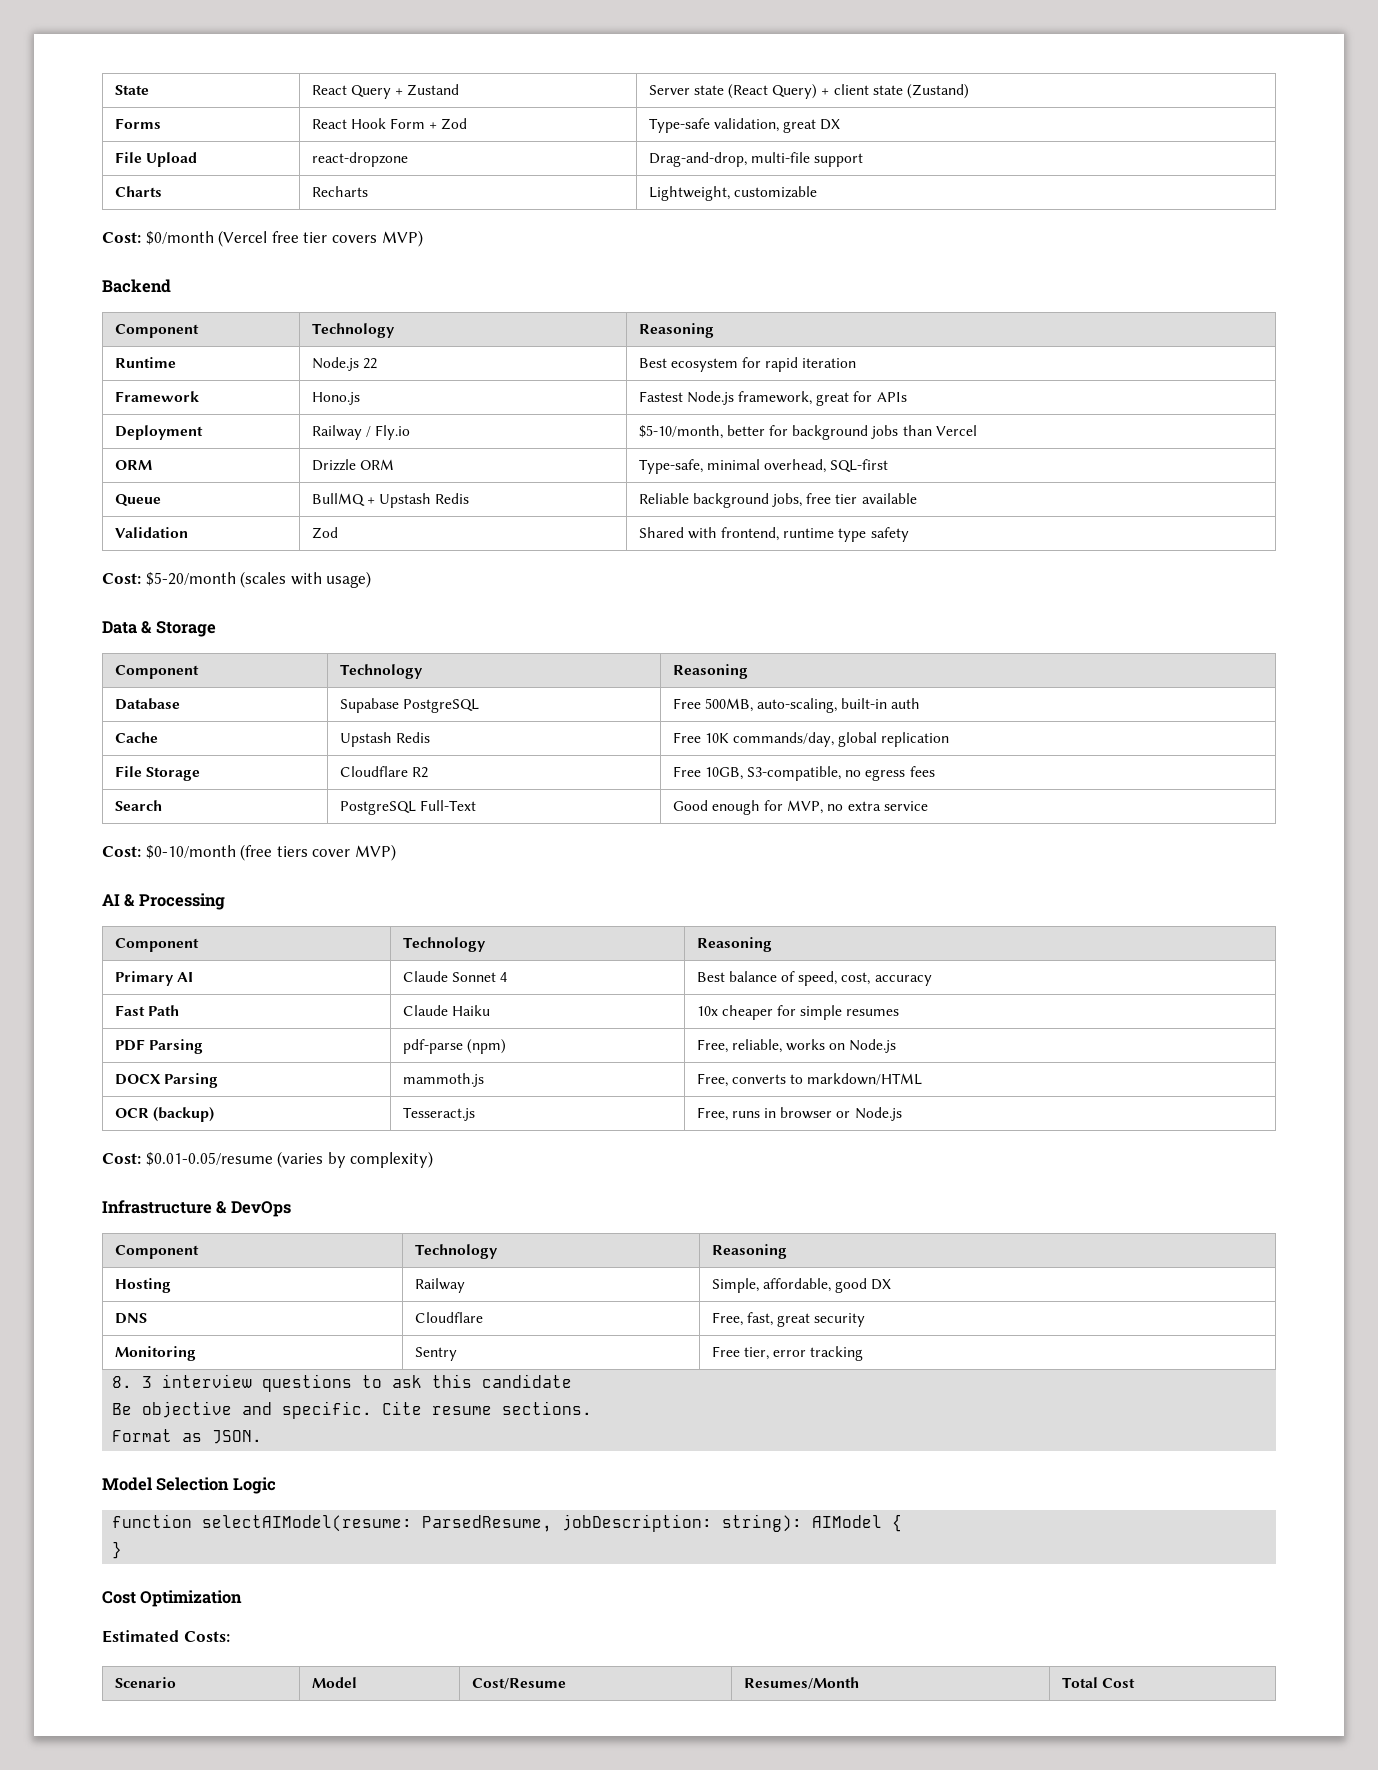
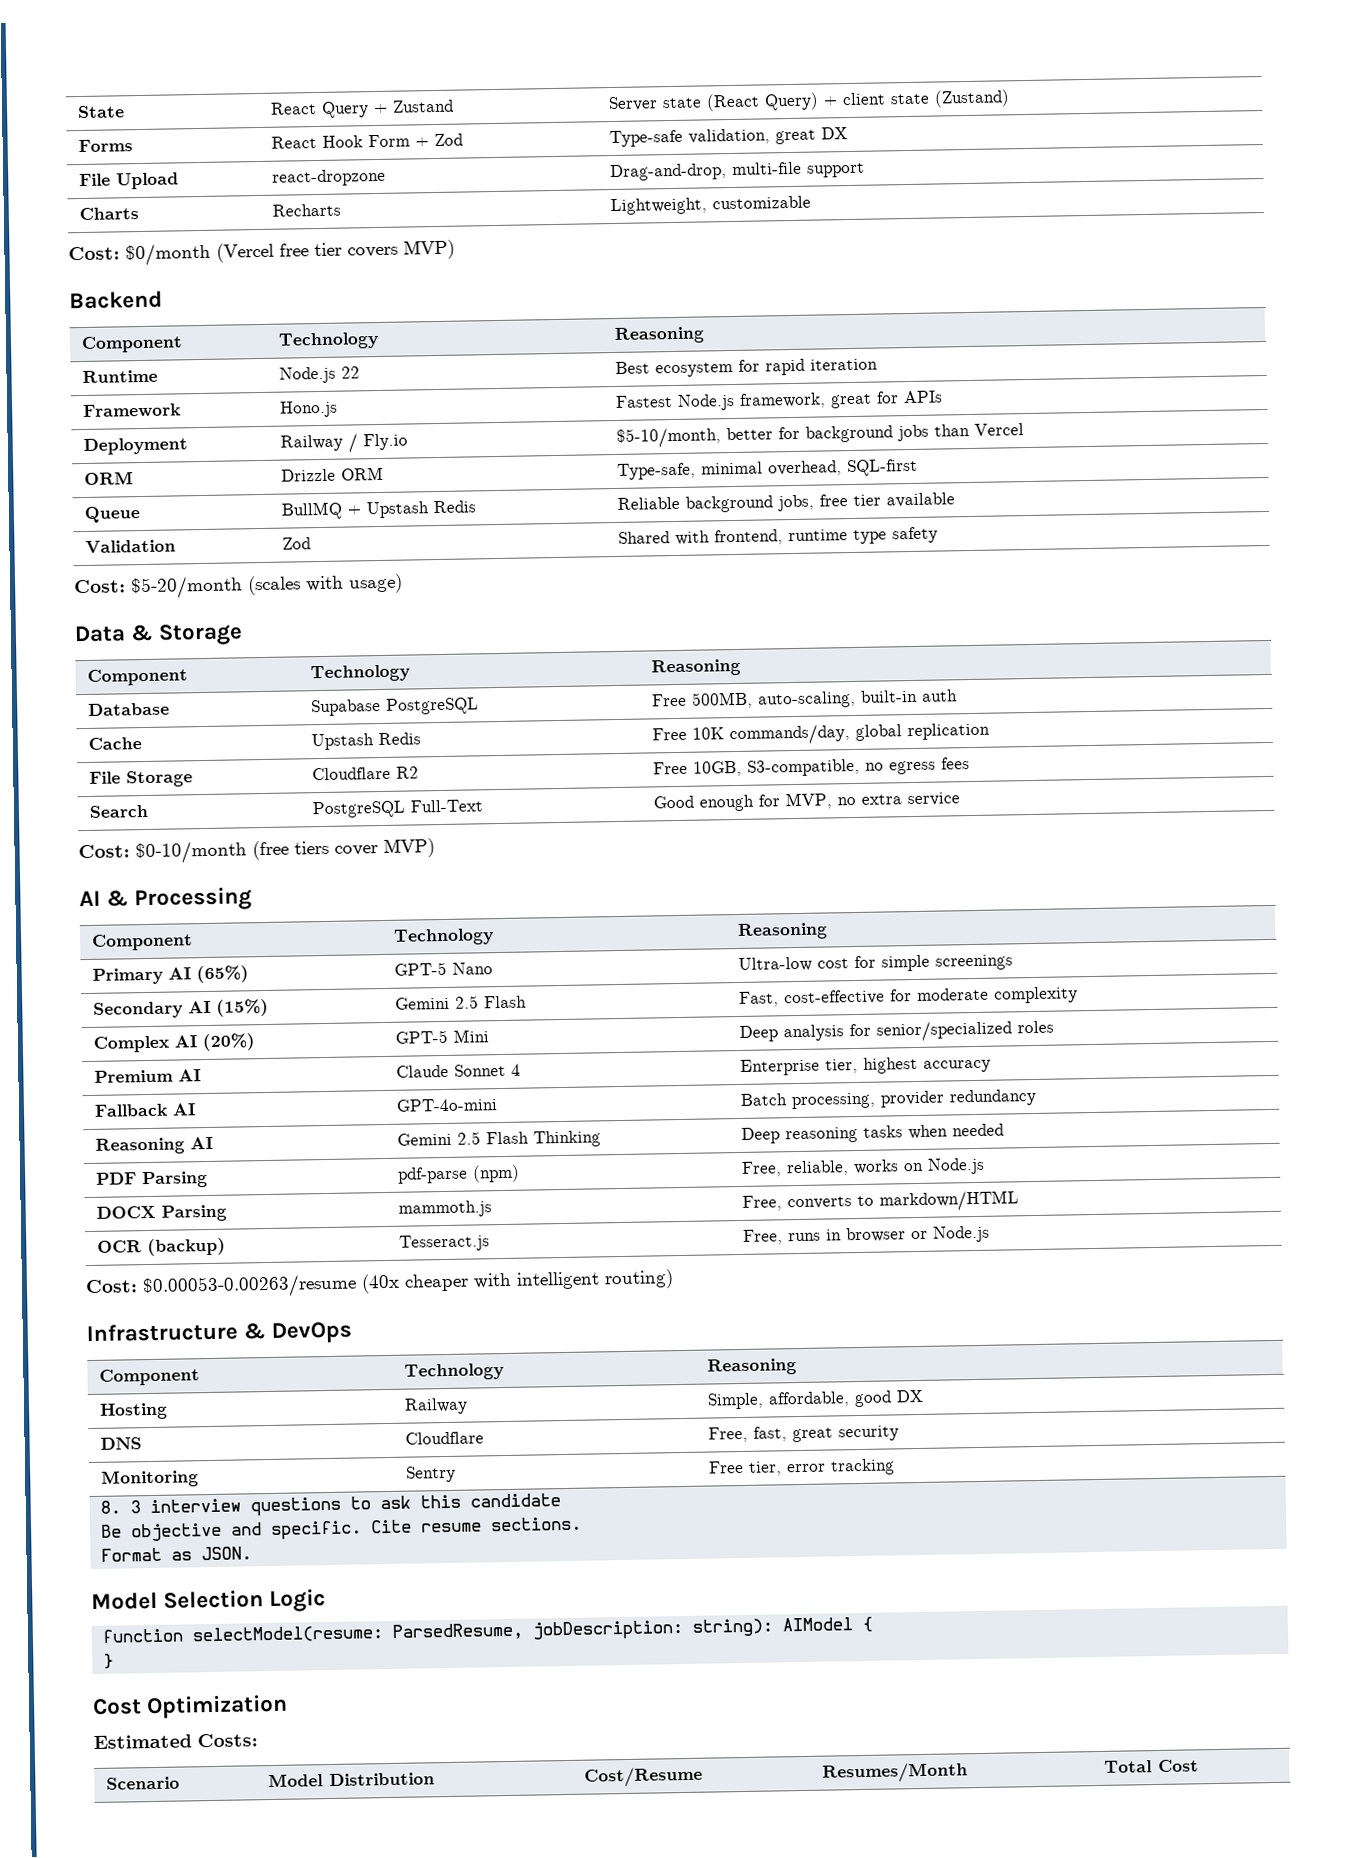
- Primary AI | Claude Sonnet 4 | Best balance of speed, cost, accuracy
- Fast Path | Claude Haiku | 10x cheaper for simple resumes
+ Primary AI (65%) | GPT-5 Nano | Ultra-low cost for simple screenings
+ Secondary AI (15%) | Gemini 2.5 Flash | Fast, cost-effective for moderate complexity
+ Complex AI (20%) | GPT-5 Mini | Deep analysis for senior/specialized roles
+ Premium AI | Claude Sonnet 4 | Enterprise tier, highest accuracy
+ Fallback AI | GPT-4o-mini | Batch processing, provider redundancy
+ Reasoning AI | Gemini 2.5 Flash Thinking | Deep reasoning tasks when needed
- Cost: $0.01-0.05/resume (varies by complexity)
+ Cost: $0.00053-0.00263/resume (40x cheaper with intelligent routing)
- function selectAIModel(resume: ParsedResume, jobDescription: string): AIModel {
+ function selectModel(resume: ParsedResume, jobDescription: string): AIModel {
- Scenario | Model | Cost/Resume | Resumes/Month | Total Cost
+ Scenario | Model Distribution | Cost/Resume | Resumes/Month | Total Cost

